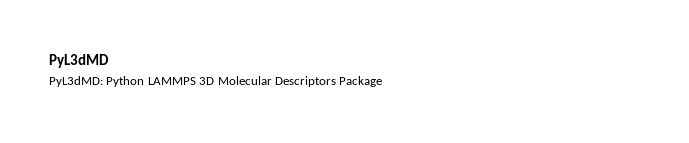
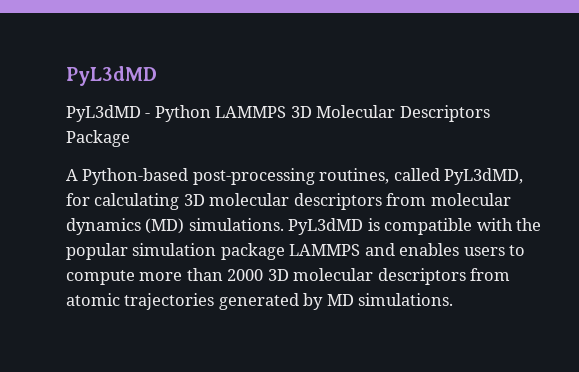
- PyL3dMD: Python LAMMPS 3D Molecular Descriptors Package
+ PyL3dMD - Python LAMMPS 3D Molecular Descriptors Package
+ A Python-based post-processing routines, called PyL3dMD, for calculating 3D molecular descriptors from molecular dynamics (MD) simulations. PyL3dMD is compatible with the popular simulation package LAMMPS and enables users to compute more than 2000 3D molecular descriptors from atomic trajectories generated by MD simulations.

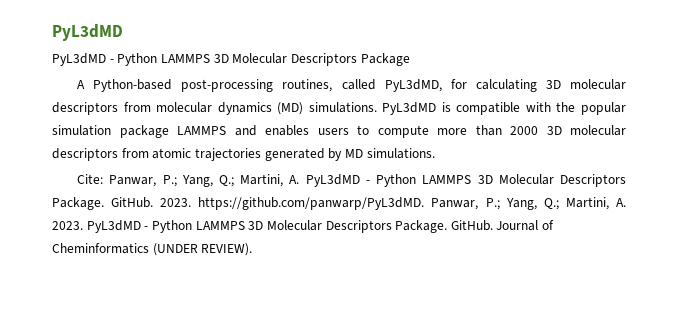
+ Cite: Panwar, P.; Yang, Q.; Martini, A. PyL3dMD - Python LAMMPS 3D Molecular Descriptors Package. GitHub. 2023. https://github.com/panwarp/PyL3dMD. Panwar, P.; Yang, Q.; Martini, A. 2023. PyL3dMD - Python LAMMPS 3D Molecular Descriptors Package. GitHub. Journal of Cheminformatics (UNDER REVIEW).

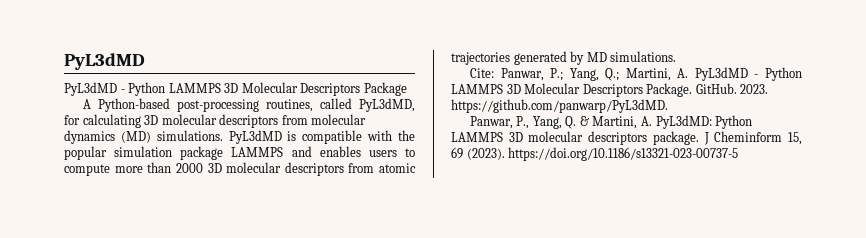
- 2023. https://github.com/panwarp/PyL3dMD. Panwar, P.; Yang, Q.; Martini, A. 2023. PyL3dMD - Python LAMMPS 3D Molecular Descriptors Package. GitHub. Journal of Cheminformatics (UNDER REVIEW).
+ 2023. https://github.com/panwarp/PyL3dMD.
+ Panwar, P., Yang, Q. & Martini, A. PyL3dMD: Python LAMMPS 3D molecular descriptors package. J Cheminform 15, 69 (2023). https://doi.org/10.1186/s13321-023-00737-5

